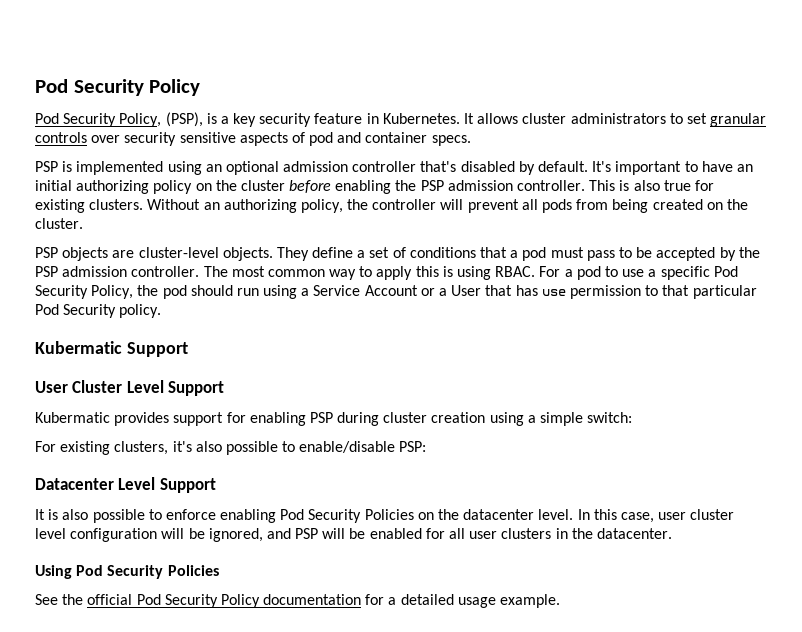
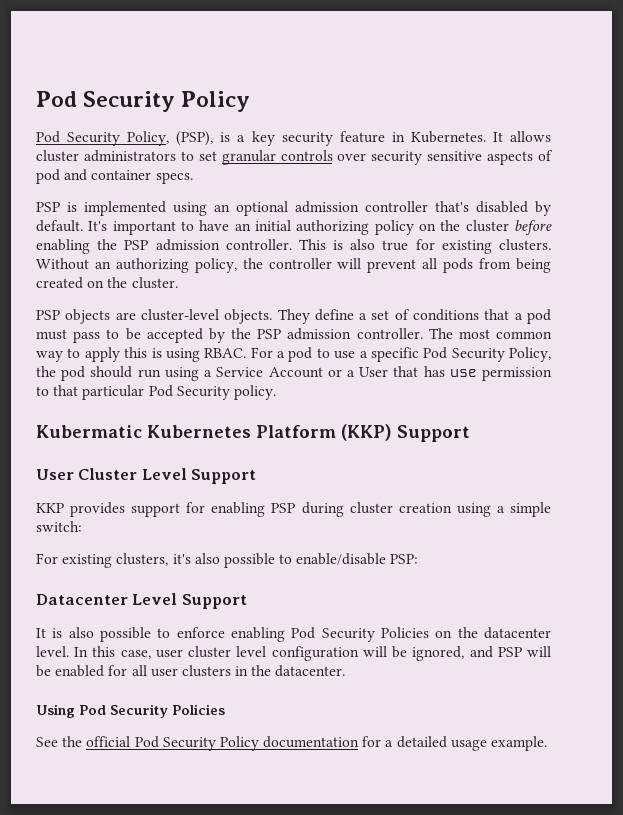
- Kubermatic Support
+ Kubermatic Kubernetes Platform (KKP) Support
- Kubermatic provides support for enabling PSP during cluster creation using a simple switch:
+ KKP provides support for enabling PSP during cluster creation using a simple switch:

